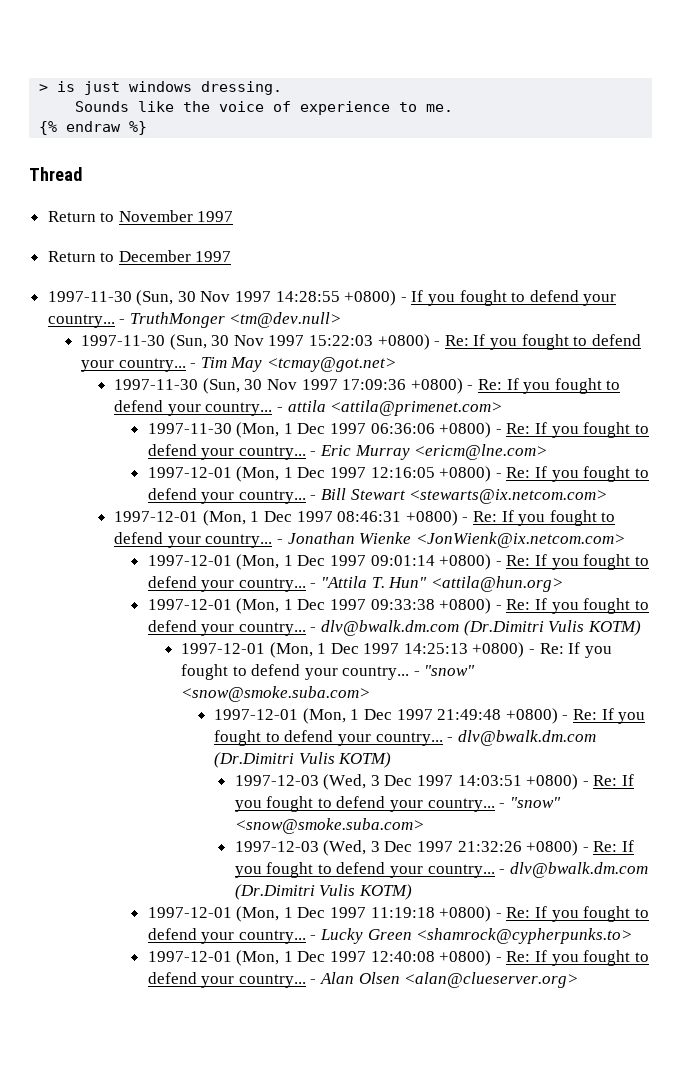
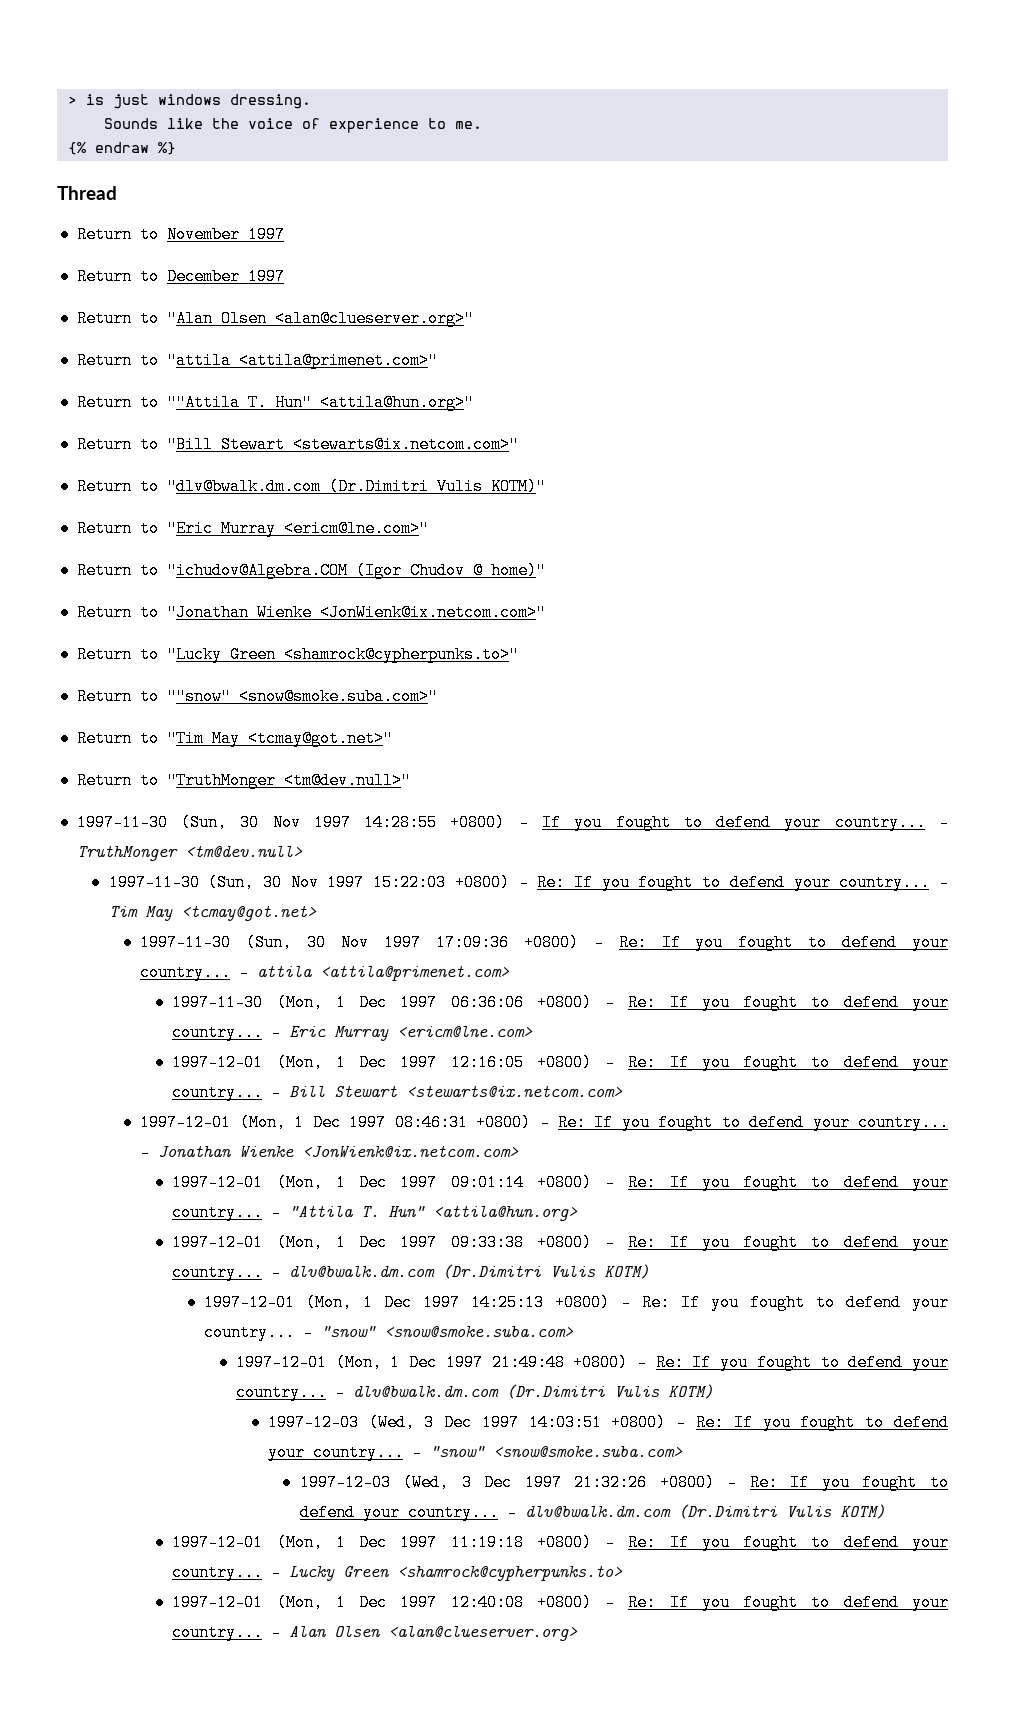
+ Return to "Alan Olsen <alan@clueserver.org>"
+ Return to "attila <attila@primenet.com>"
+ Return to ""Attila T. Hun" <attila@hun.org>"
+ Return to "Bill Stewart <stewarts@ix.netcom.com>"
+ Return to "dlv@bwalk.dm.com (Dr.Dimitri Vulis KOTM)"
+ Return to "Eric Murray <ericm@lne.com>"
+ Return to "ichudov@Algebra.COM (Igor Chudov @ home)"
+ Return to "Jonathan Wienke <JonWienk@ix.netcom.com>"
+ Return to "Lucky Green <shamrock@cypherpunks.to>"
+ Return to ""snow" <snow@smoke.suba.com>"
+ Return to "Tim May <tcmay@got.net>"
+ Return to "TruthMonger <tm@dev.null>"

